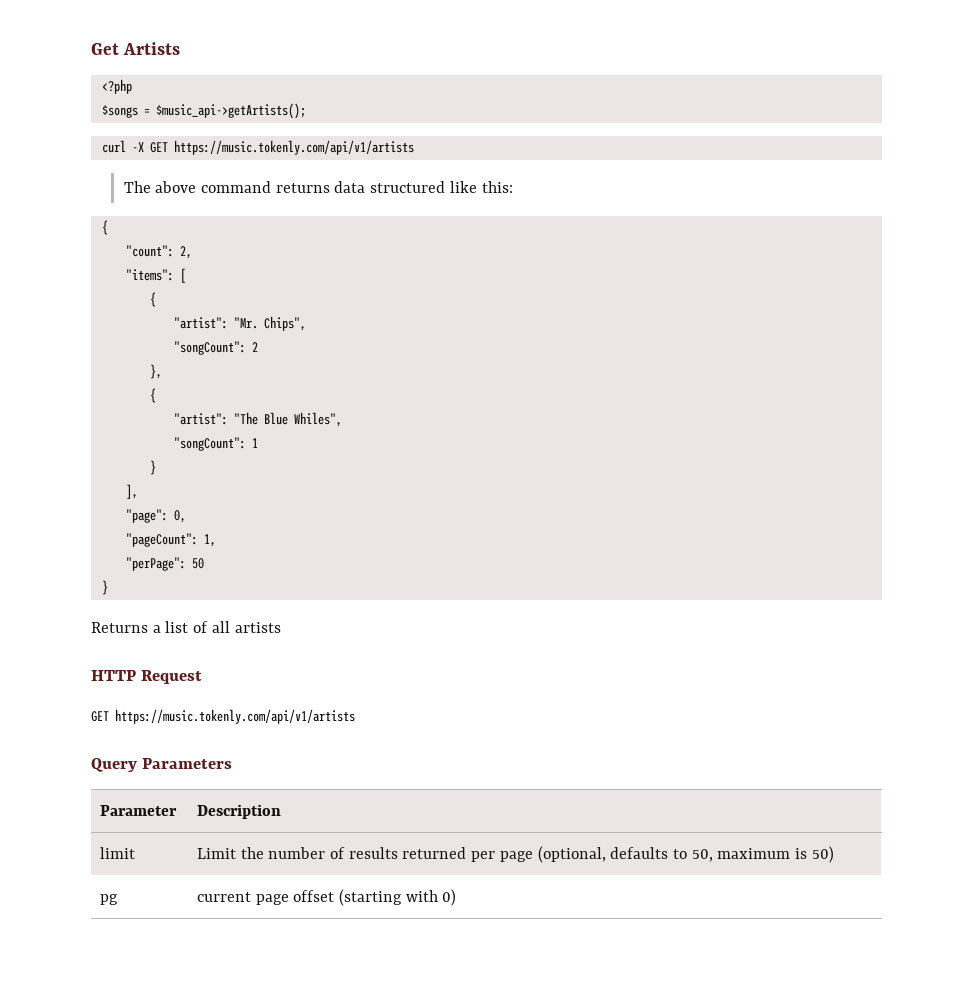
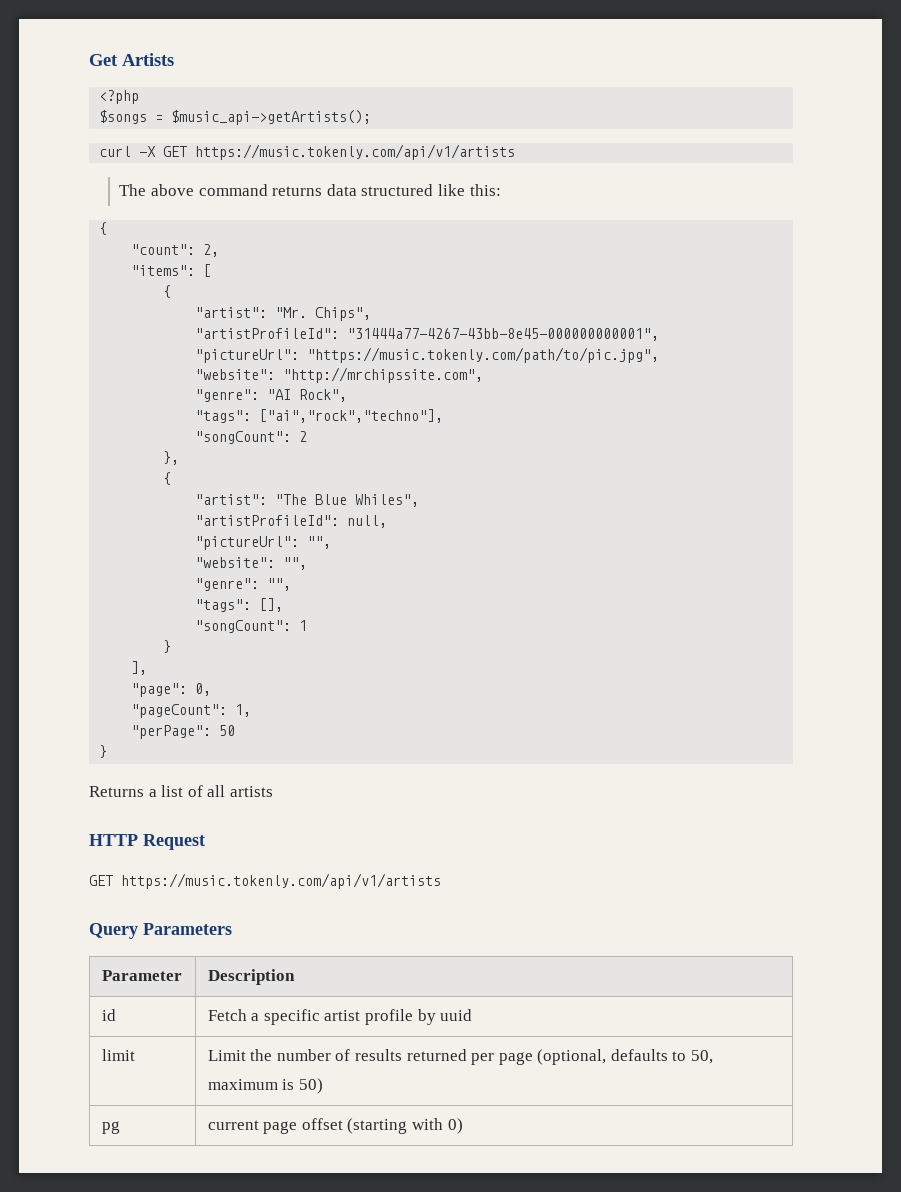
+ "artistProfileId": "31444a77-4267-43bb-8e45-000000000001",
+ "pictureUrl": "https://music.tokenly.com/path/to/pic.jpg",
+ "website": "http://mrchipssite.com",
+ "genre": "AI Rock",
+ "tags": ["ai","rock","techno"],
+ "artistProfileId": null,
+ "pictureUrl": "",
+ "website": "",
+ "genre": "",
+ "tags": [],
+ id | Fetch a specific artist profile by uuid

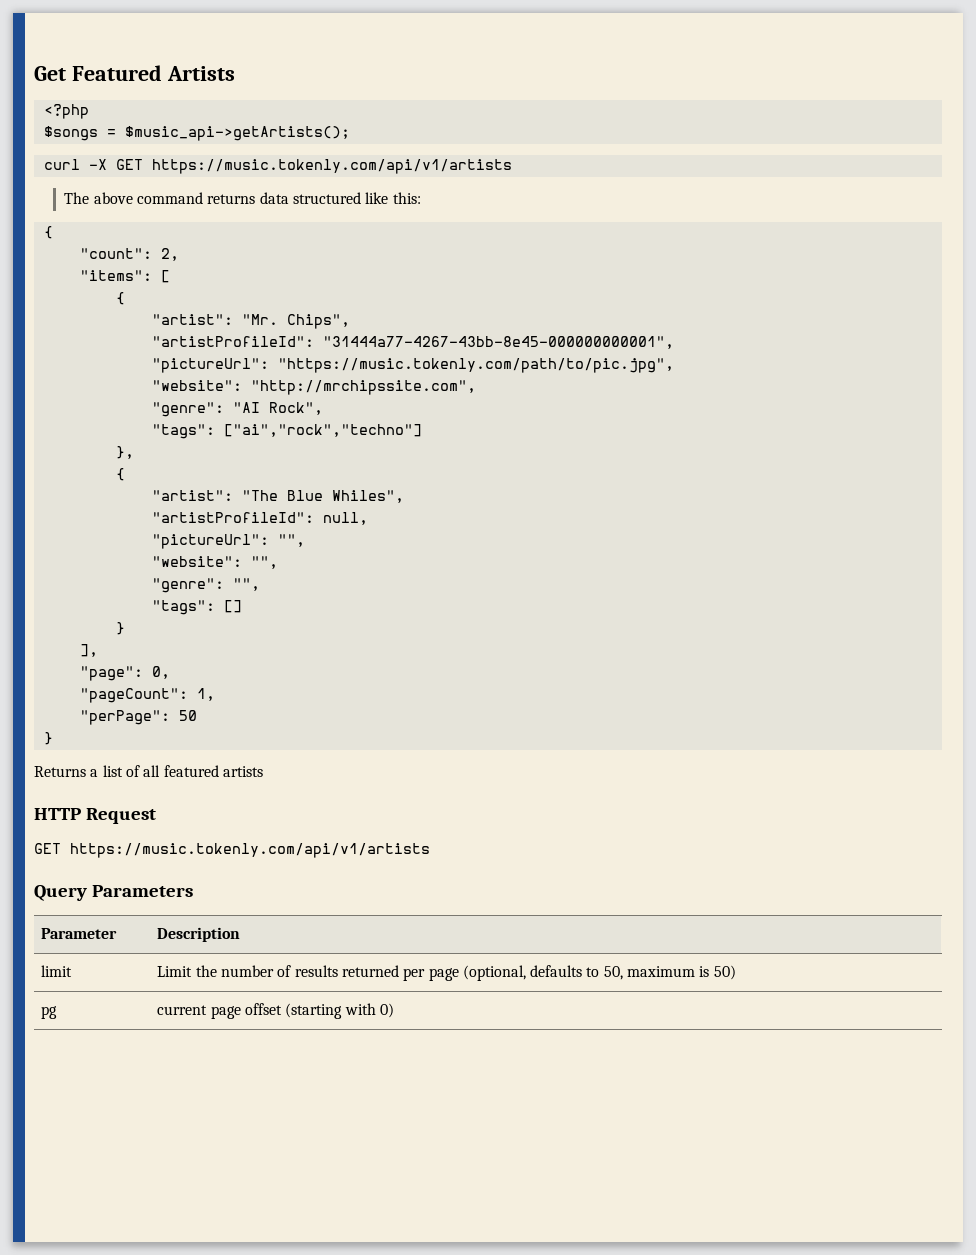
- Get Artists
+ Get Featured Artists
- "tags": ["ai","rock","techno"],
- "songCount": 2
+ "tags": ["ai","rock","techno"]
- "tags": [],
- "songCount": 1
+ "tags": []
- Returns a list of all artists
+ Returns a list of all featured artists
- id | Fetch a specific artist profile by uuid

